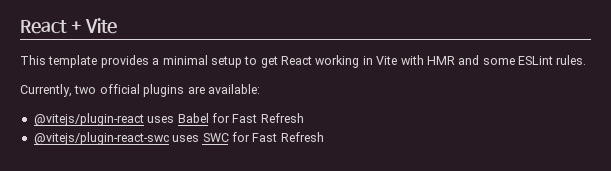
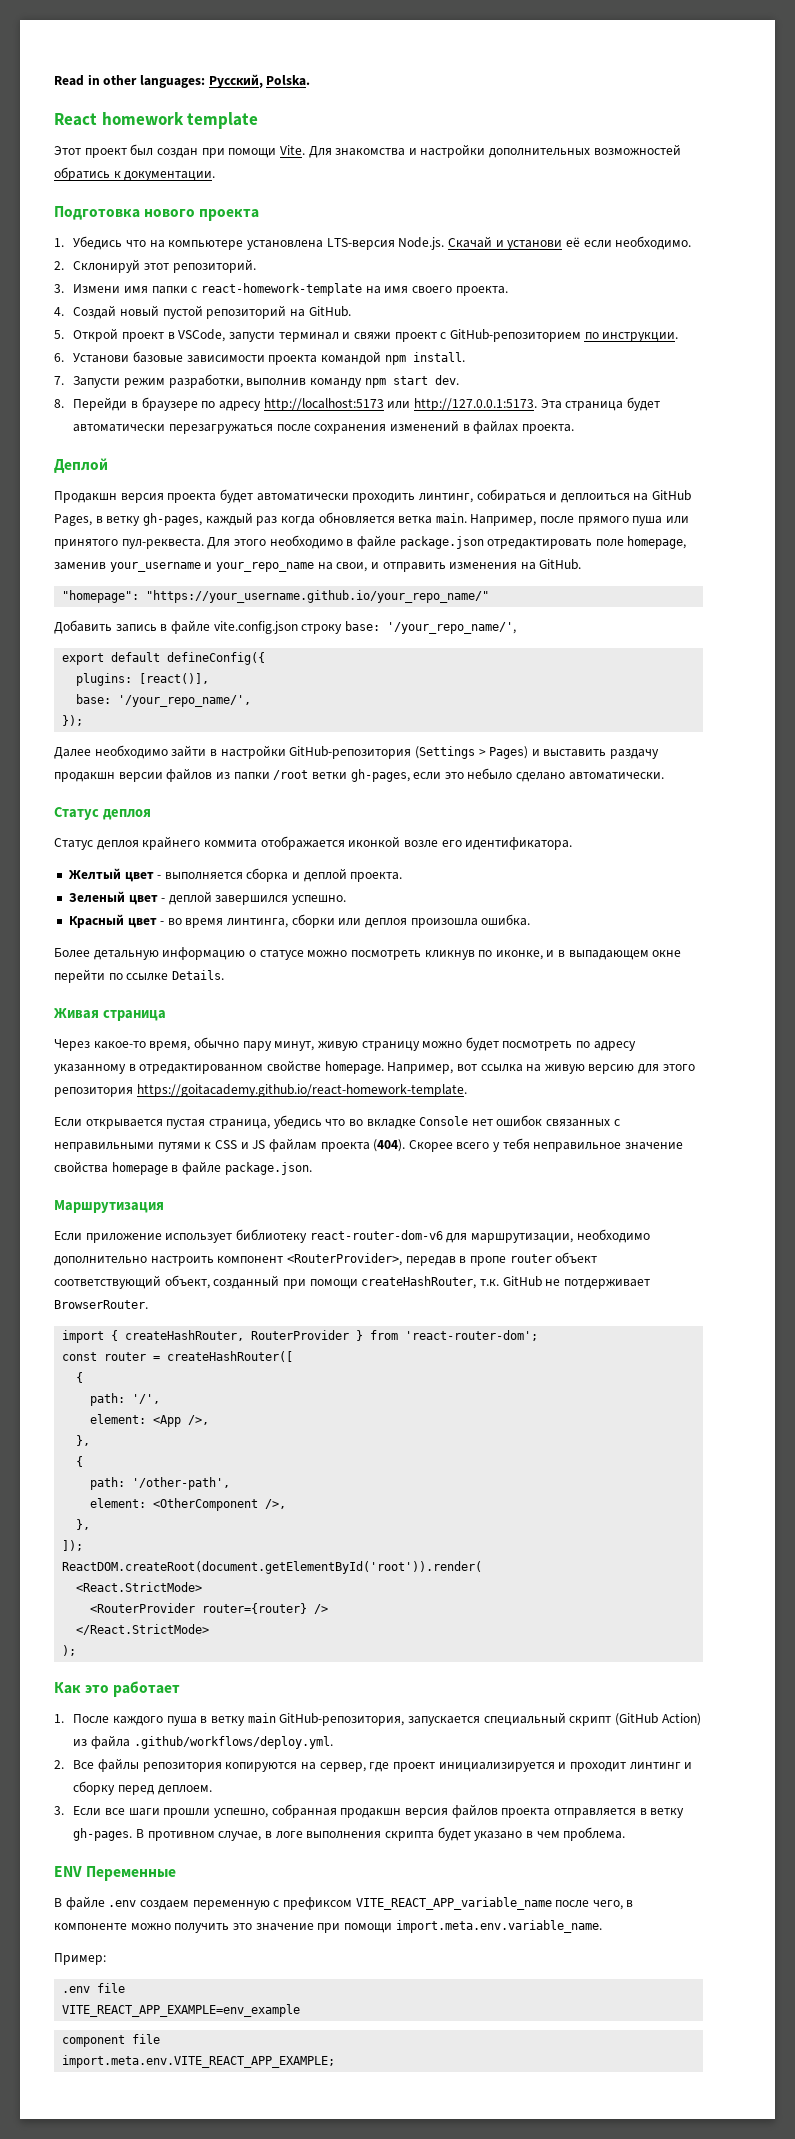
- React + Vite
- This template provides a minimal setup to get React working in Vite with HMR and some ESLint rules.
- Currently, two official plugins are available:
- @vitejs/plugin-react uses Babel for Fast Refresh
- @vitejs/plugin-react-swc uses SWC for Fast Refresh
+ Read in other languages: Русский, Polska.
+ React homework template
+ Этот проект был создан при помощи Vite. Для знакомства и настройки дополнительных возможностей обратись к документации.
+ Подготовка нового проекта
+ 1. Убедись что на компьютере установлена LTS-версия Node.js. Скачай и установи её если необходимо.
+ 2. Склонируй этот репозиторий.
+ 3. Измени имя папки с react-homework-template на имя своего проекта.
+ 4. Создай новый пустой репозиторий на GitHub.
+ 5. Открой проект в VSCode, запусти терминал и свяжи проект с GitHub-репозиторием по инструкции.
+ 6. Установи базовые зависимости проекта командой npm install.
+ 7. Запусти режим разработки, выполнив команду npm start dev.
+ 8. Перейди в браузере по адресу http://localhost:5173 или http://127.0.0.1:5173. Эта страница будет автоматически перезагружаться после сохранения изменений в файлах проекта.
+ Деплой
+ Продакшн версия проекта будет автоматически проходить линтинг, собираться и деплоиться на GitHub Pages, в ветку gh-pages, каждый раз когда обновляется ветка main. Например, после прямого пуша или принятого пул-реквеста. Для этого необходимо в файле package.json отредактировать поле homepage, заменив your_username и your_repo_name на свои, и отправить изменения на GitHub.
+ "homepage": "https://your_username.github.io/your_repo_name/"
+ Добавить запись в файле vite.config.json строку base: '/your_repo_name/',
+ export default defineConfig({
+ plugins: [react()],
+ base: '/your_repo_name/',
+ });
+ Далее необходимо зайти в настройки GitHub-репозитория (Settings > Pages) и выставить раздачу продакшн версии файлов из папки /root ветки gh-pages, если это небыло сделано автоматически.
+ Статус деплоя
+ Статус деплоя крайнего коммита отображается иконкой возле его идентификатора.
+ Желтый цвет - выполняется сборка и деплой проекта.
+ Зеленый цвет - деплой завершился успешно.
+ Красный цвет - во время линтинга, сборки или деплоя произошла ошибка.
+ Более детальную информацию о статусе можно посмотреть кликнув по иконке, и в выпадающем окне перейти по ссылке Details.
+ Живая страница
+ Через какое-то время, обычно пару минут, живую страницу можно будет посмотреть по адресу указанному в отредактированном свойстве homepage. Например, вот ссылка на живую версию для этого репозитория https://goitacademy.github.io/react-homework-template.
+ Если открывается пустая страница, убедись что во вкладке Console нет ошибок связанных с неправильными путями к CSS и JS файлам проекта (404). Скорее всего у тебя неправильное значение свойства homepage в файле package.json.
+ Маршрутизация
+ Если приложение использует библиотеку react-router-dom-v6 для маршрутизации, необходимо дополнительно настроить компонент <RouterProvider>, передав в пропе router объект соответствующий объект, созданный при помощи createHashRouter, т.к. GitHub не потдерживает BrowserRouter.
+ import { createHashRouter, RouterProvider } from 'react-router-dom';
+ const router = createHashRouter([
+ {
+ path: '/',
+ element: <App />,
+ },
+ {
+ path: '/other-path',
+ element: <OtherComponent />,
+ },
+ ]);
+ ReactDOM.createRoot(document.getElementById('root')).render(
+ <React.StrictMode>
+ <RouterProvider router={router} />
+ </React.StrictMode>
+ );
+ Как это работает
+ 1. После каждого пуша в ветку main GitHub-репозитория, запускается специальный скрипт (GitHub Action) из файла .github/workflows/deploy.yml.
+ 2. Все файлы репозитория копируются на сервер, где проект инициализируется и проходит линтинг и сборку перед деплоем.
+ 3. Если все шаги прошли успешно, собранная продакшн версия файлов проекта отправляется в ветку gh-pages. В противном случае, в логе выполнения скрипта будет указано в чем проблема.
+ ENV Переменные
+ В файле .env создаем переменную с префиксом VITE_REACT_APP_variable_name после чего, в компоненте можно получить это значение при помощи import.meta.env.variable_name.
+ Пример:
+ .env file
+ VITE_REACT_APP_EXAMPLE=env_example
+ component file
+ import.meta.env.VITE_REACT_APP_EXAMPLE;

